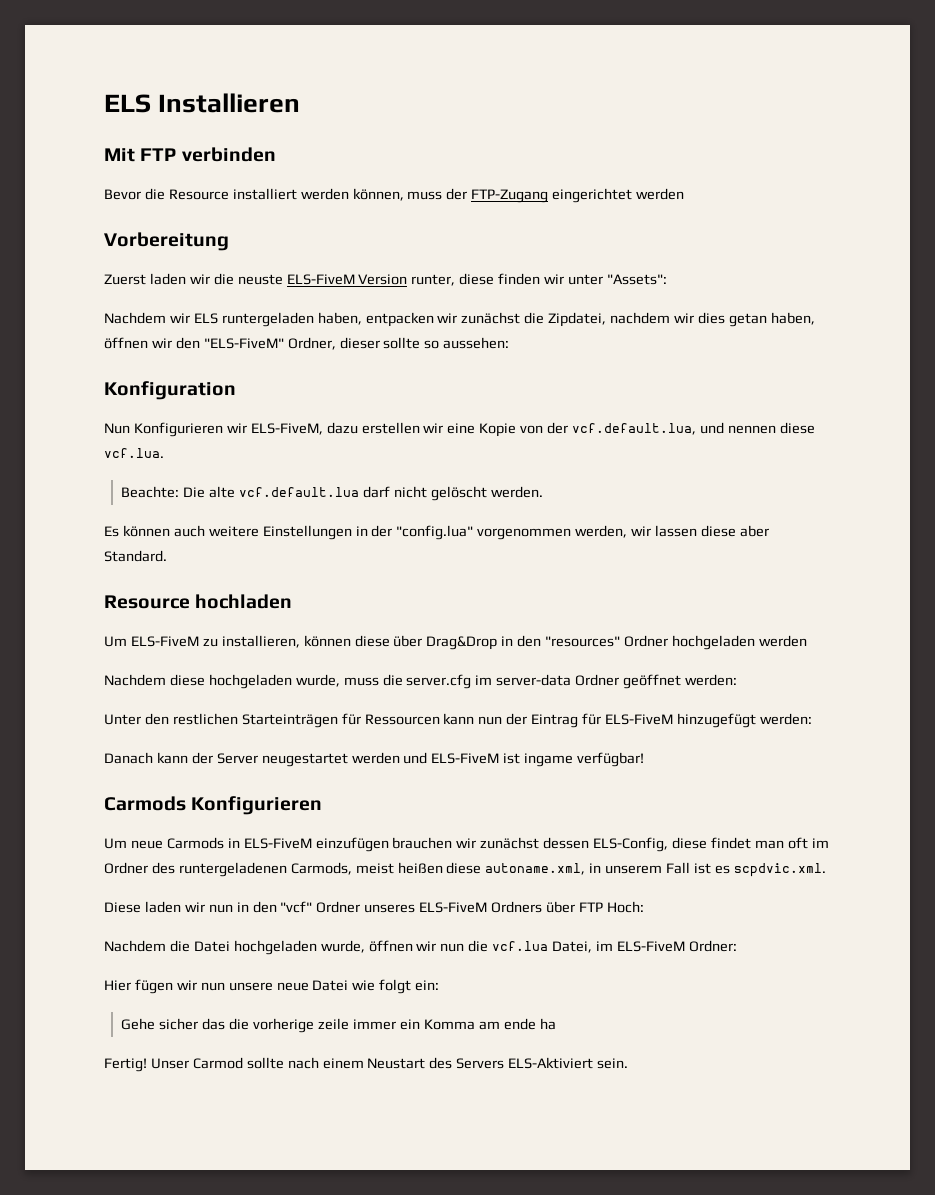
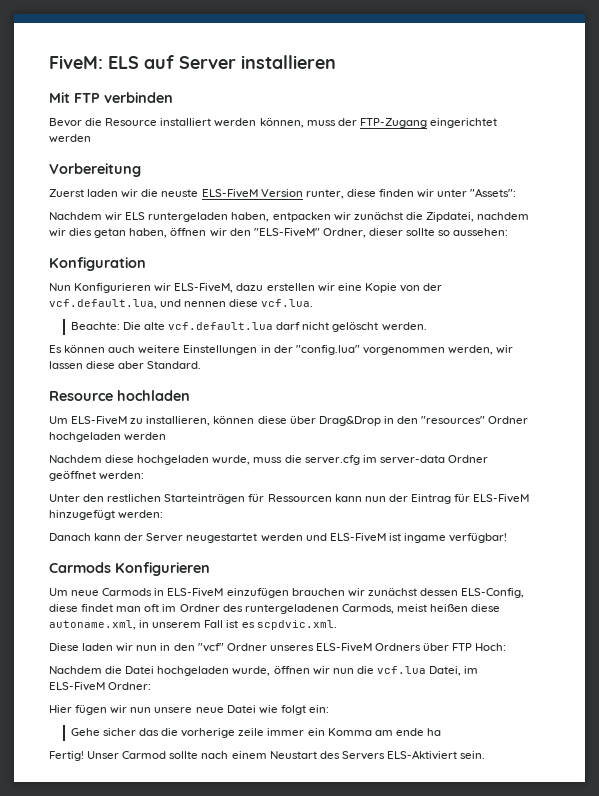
- ELS Installieren
+ FiveM: ELS auf Server installieren

